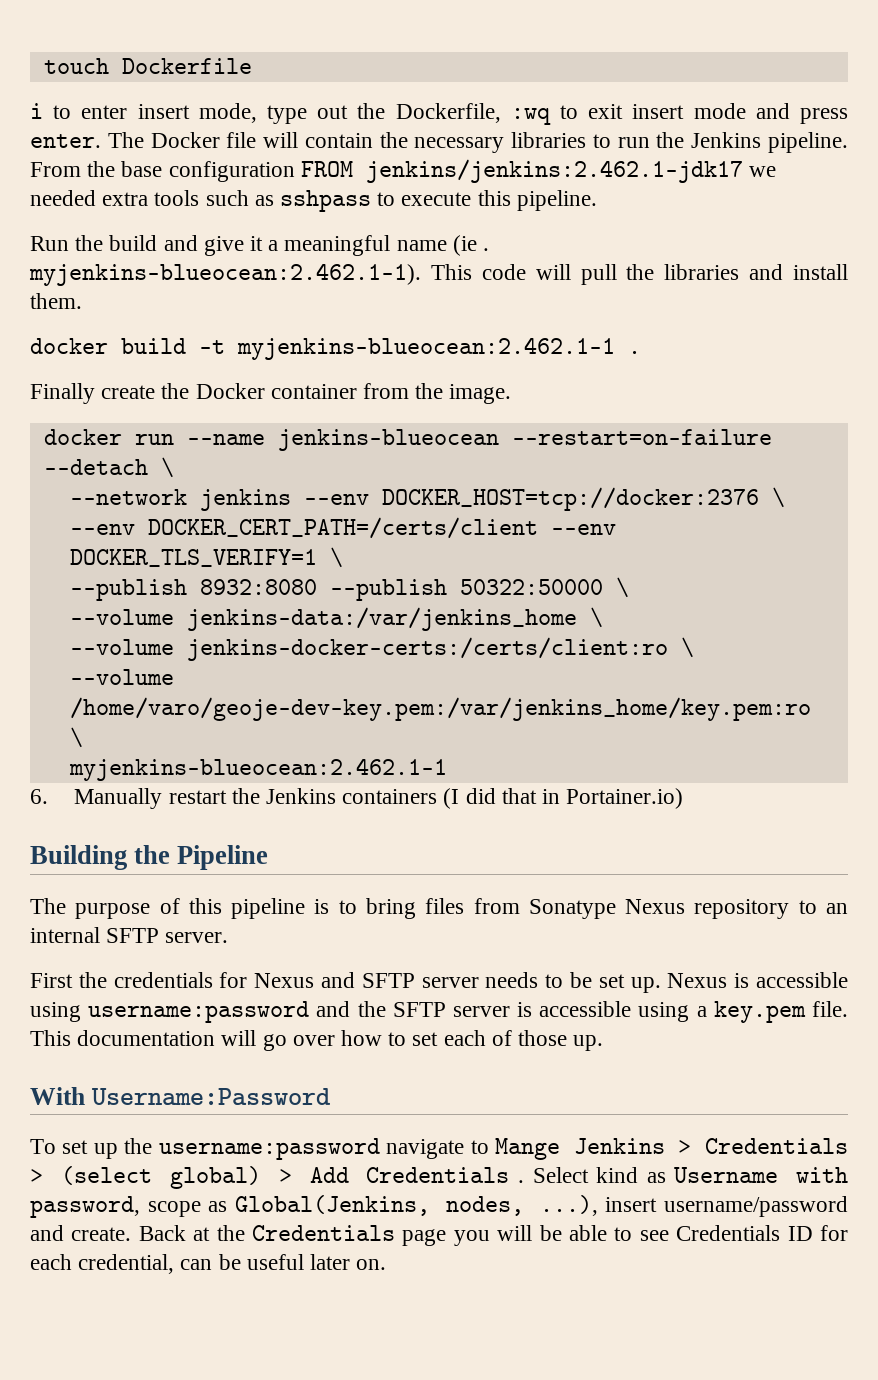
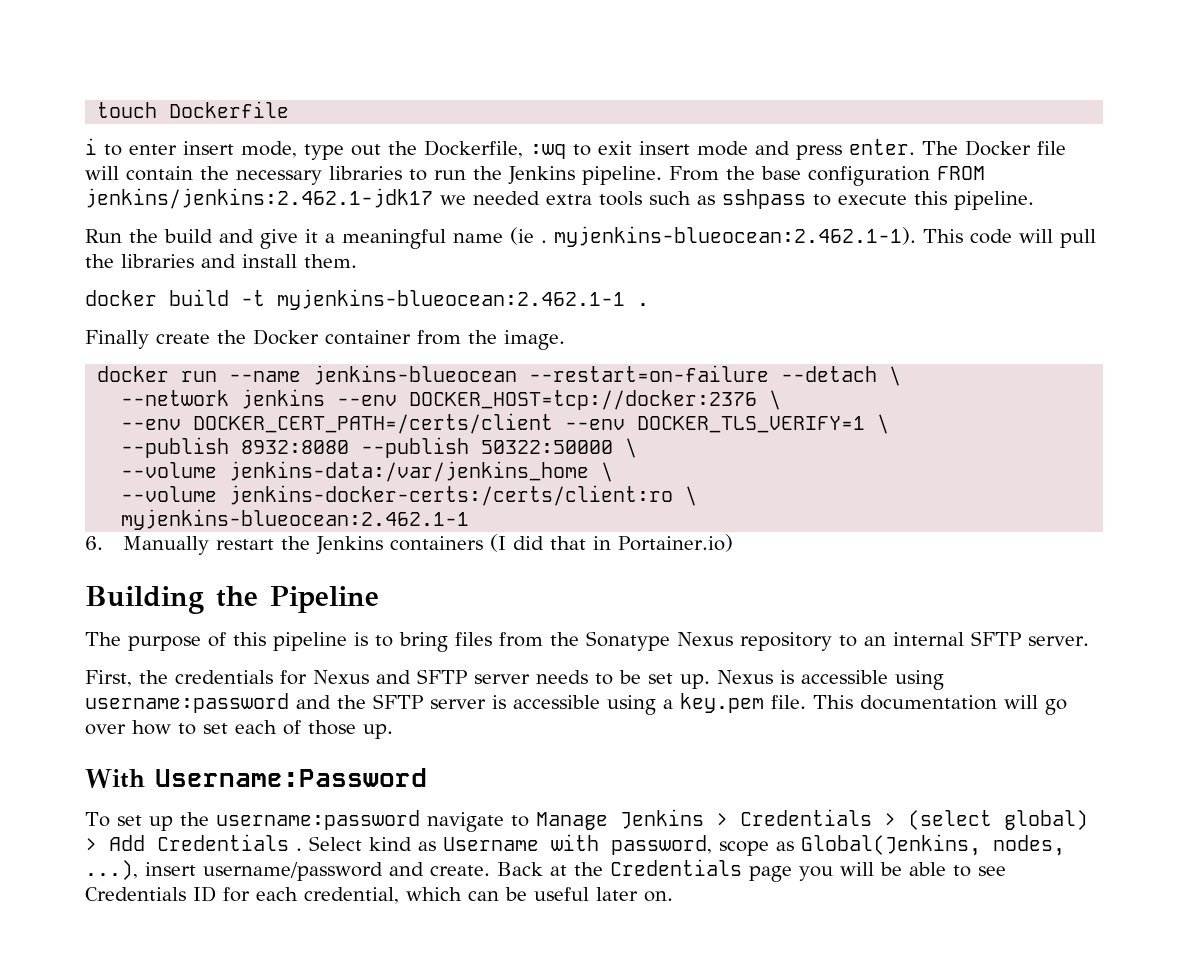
- --volume /home/varo/geoje-dev-key.pem:/var/jenkins_home/key.pem:ro \
- The purpose of this pipeline is to bring files from Sonatype Nexus repository to an internal SFTP server.
+ The purpose of this pipeline is to bring files from the Sonatype Nexus repository to an internal SFTP server.
- First the credentials for Nexus and SFTP server needs to be set up.
+ First, the credentials for Nexus and SFTP server needs to be set up.
- To set up the username:password navigate to Mange Jenkins > Credentials > (select global) > Add Credentials .
+ To set up the username:password navigate to Manage Jenkins > Credentials > (select global) > Add Credentials .
- Back at the Credentials page you will be able to see Credentials ID for each credential, can be useful later on.
+ Back at the Credentials page you will be able to see Credentials ID for each credential, which can be useful later on.

